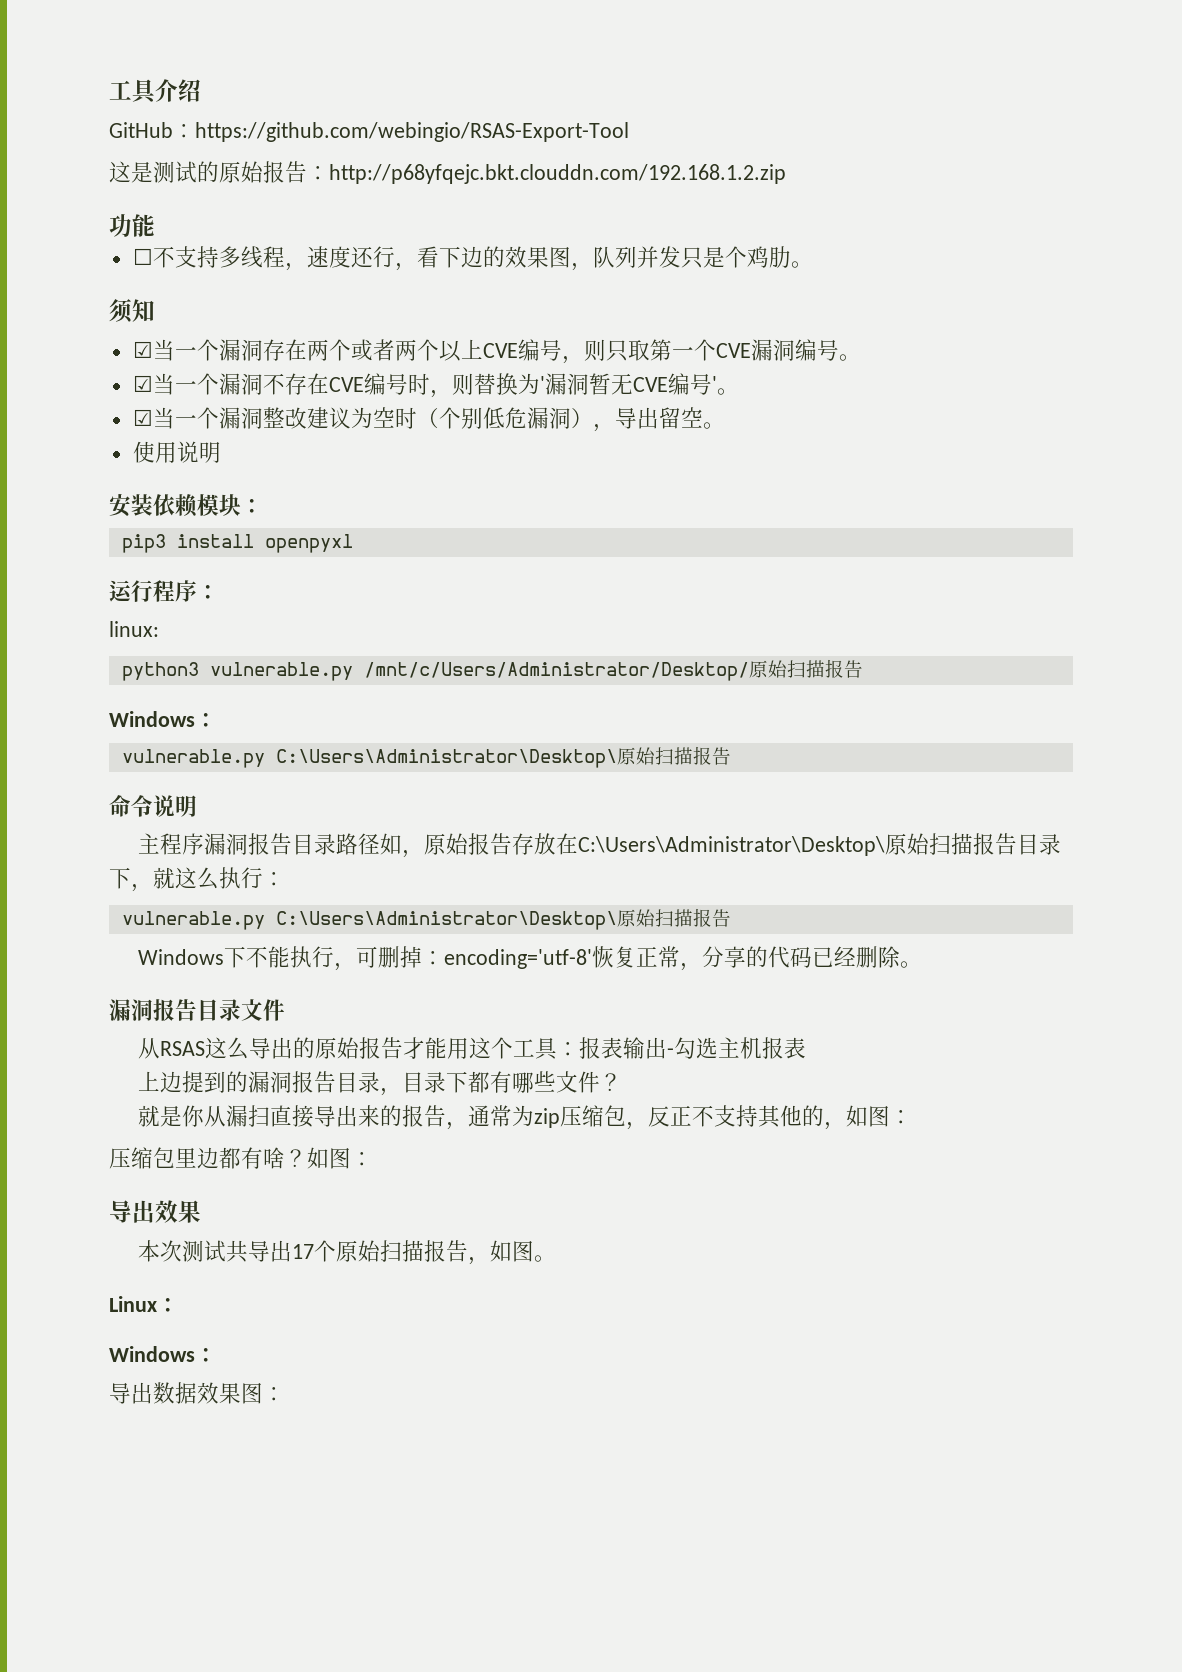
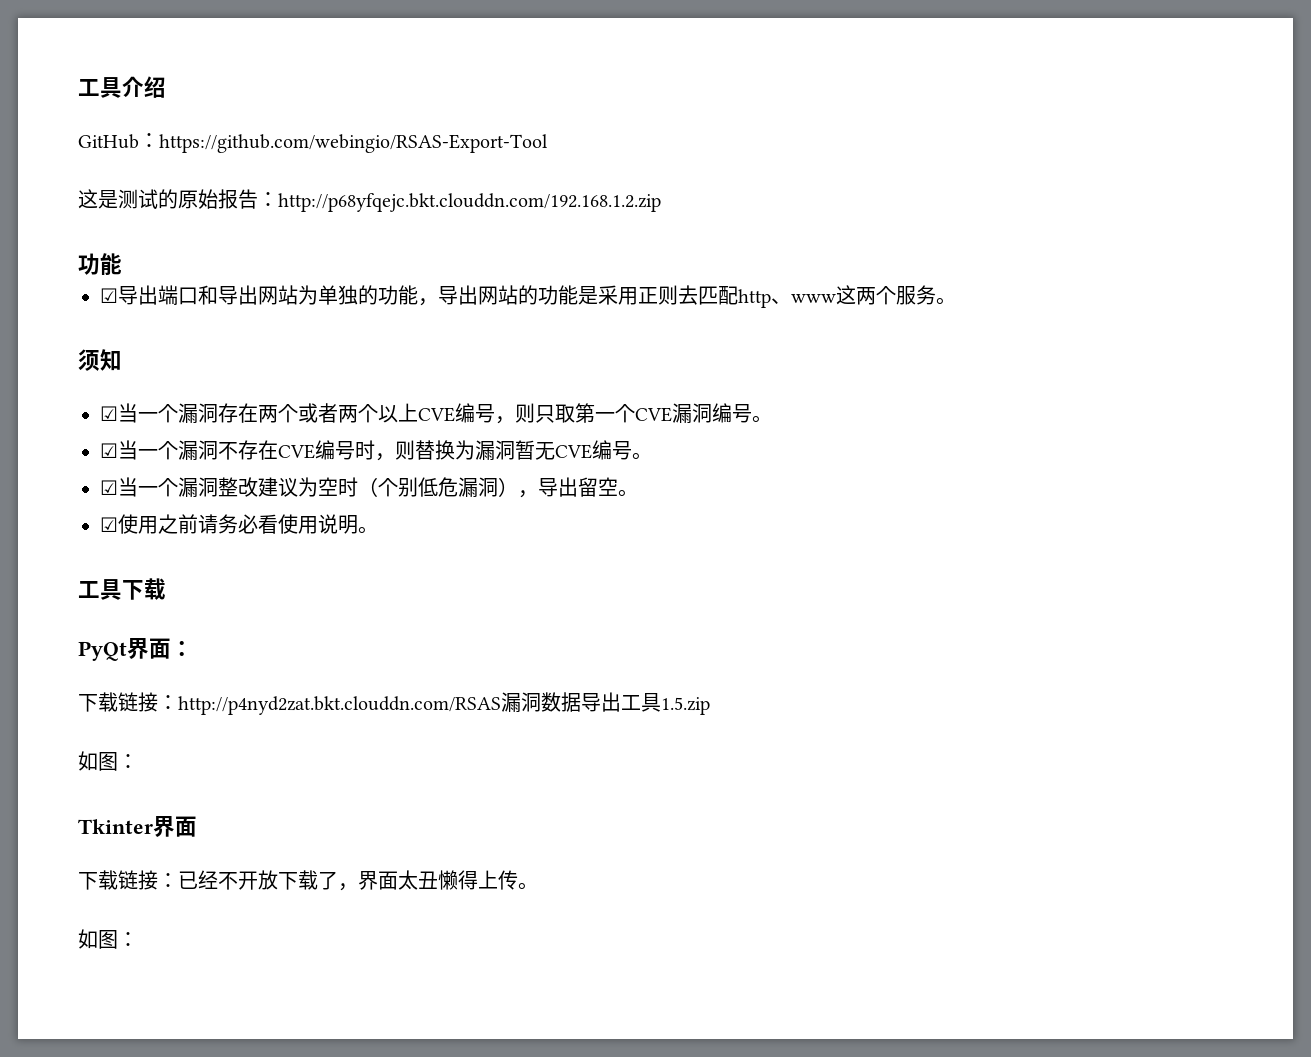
- ☐不支持多线程，速度还行，看下边的效果图，队列并发只是个鸡肋。
+ ☑导出端口和导出网站为单独的功能，导出网站的功能是采用正则去匹配http、www这两个服务。
- ☑当一个漏洞不存在CVE编号时，则替换为'漏洞暂无CVE编号'。
+ ☑当一个漏洞不存在CVE编号时，则替换为漏洞暂无CVE编号。
- 使用说明
- 安装依赖模块：
- pip3 install openpyxl
- 运行程序：
- linux:
- python3 vulnerable.py /mnt/c/Users/Administrator/Desktop/原始扫描报告
- Windows：
- vulnerable.py C:\Users\Administrator\Desktop\原始扫描报告
- 命令说明
- 主程序漏洞报告目录路径如，原始报告存放在C:\Users\Administrator\Desktop\原始扫描报告目录下，就这么执行：
- vulnerable.py C:\Users\Administrator\Desktop\原始扫描报告
- Windows下不能执行，可删掉：encoding='utf-8'恢复正常，分享的代码已经删除。
- 漏洞报告目录文件
- 从RSAS这么导出的原始报告才能用这个工具：报表输出-勾选主机报表
- 上边提到的漏洞报告目录，目录下都有哪些文件？
- 就是你从漏扫直接导出来的报告，通常为zip压缩包，反正不支持其他的，如图：
- 压缩包里边都有啥？如图：
- 导出效果
- 本次测试共导出17个原始扫描报告，如图。
- Linux：
- Windows：
- 导出数据效果图：
+ ☑使用之前请务必看使用说明。
+ 工具下载
+ PyQt界面：
+ 下载链接：http://p4nyd2zat.bkt.clouddn.com/RSAS漏洞数据导出工具1.5.zip
+ 如图：
+ Tkinter界面
+ 下载链接：已经不开放下载了，界面太丑懒得上传。
+ 如图：

